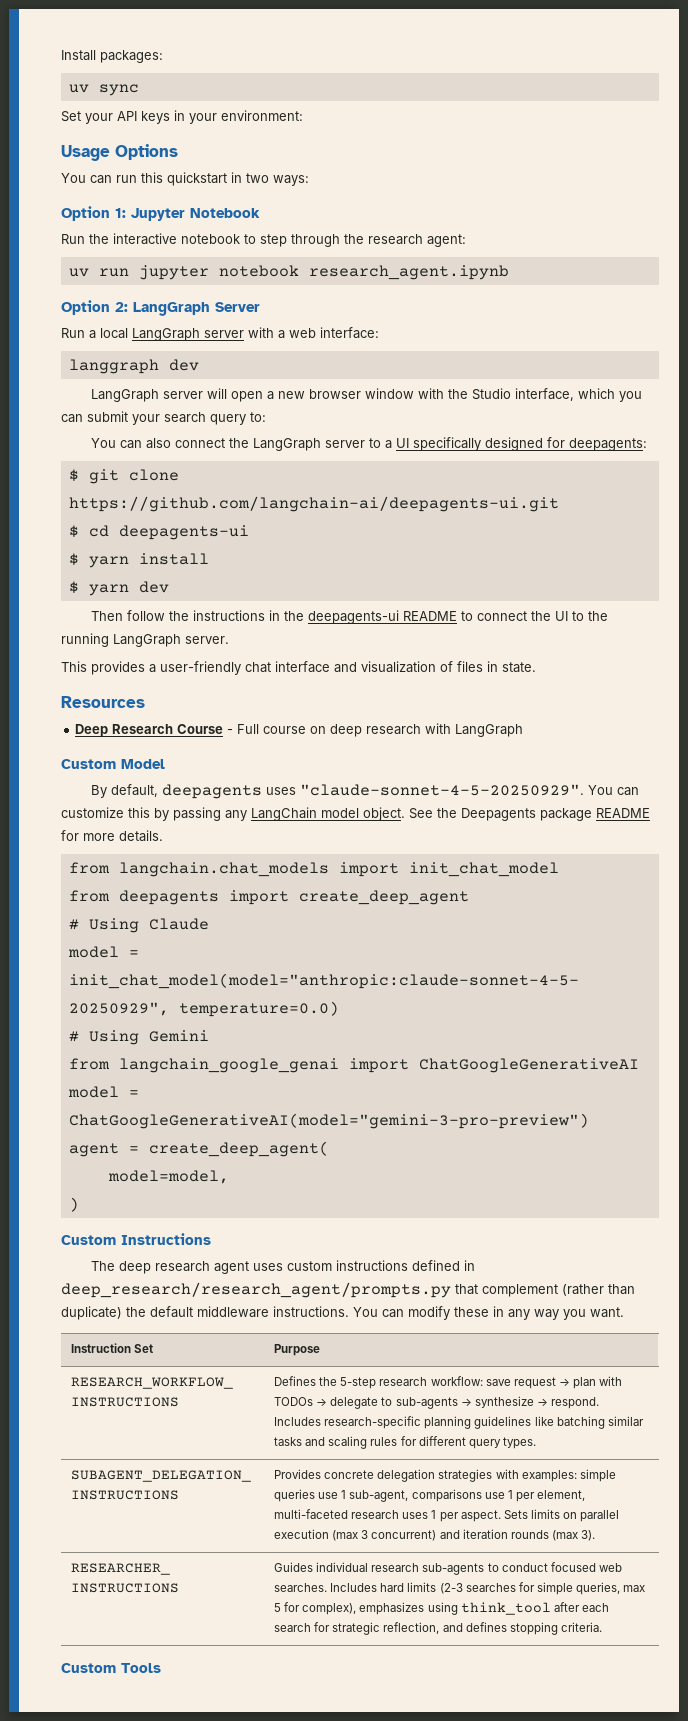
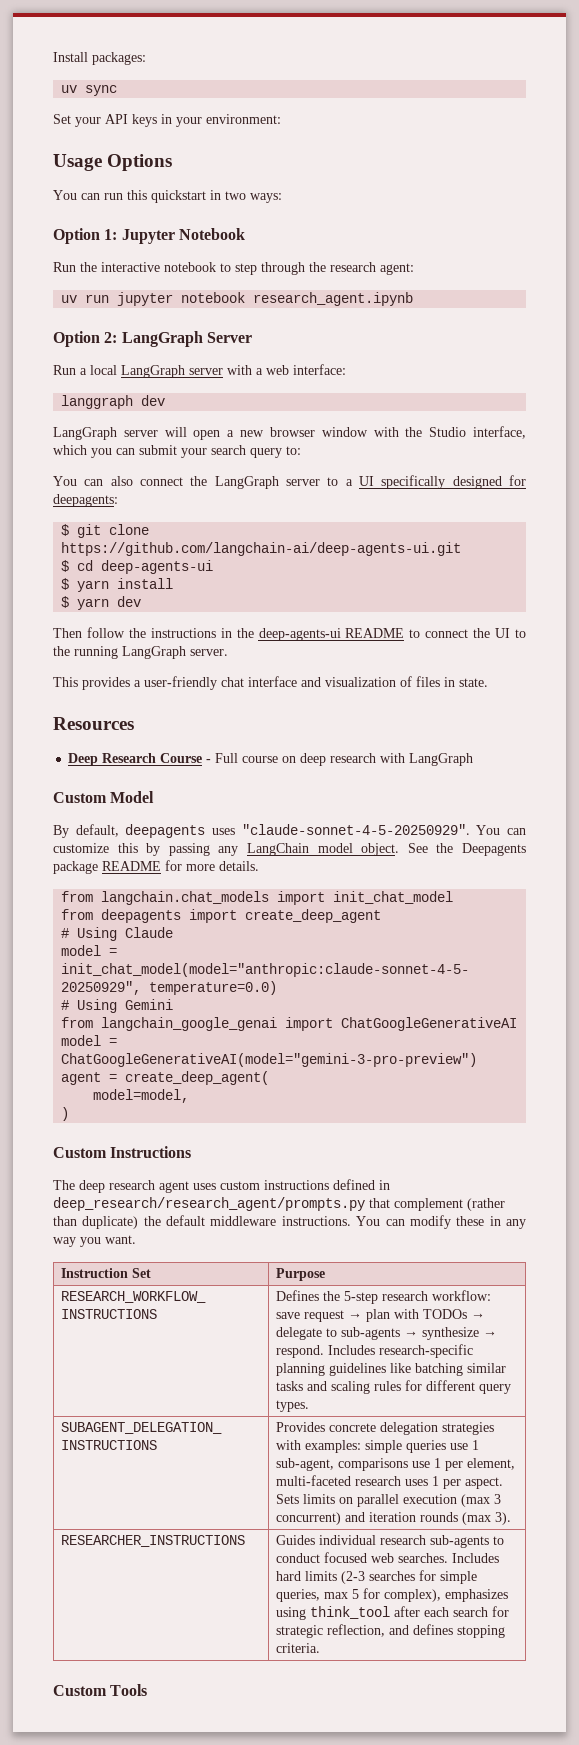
- $ git clone https://github.com/langchain-ai/deepagents-ui.git
+ $ git clone https://github.com/langchain-ai/deep-agents-ui.git
- $ cd deepagents-ui
+ $ cd deep-agents-ui
- Then follow the instructions in the deepagents-ui README to connect the UI to the running LangGraph server.
+ Then follow the instructions in the deep-agents-ui README to connect the UI to the running LangGraph server.

